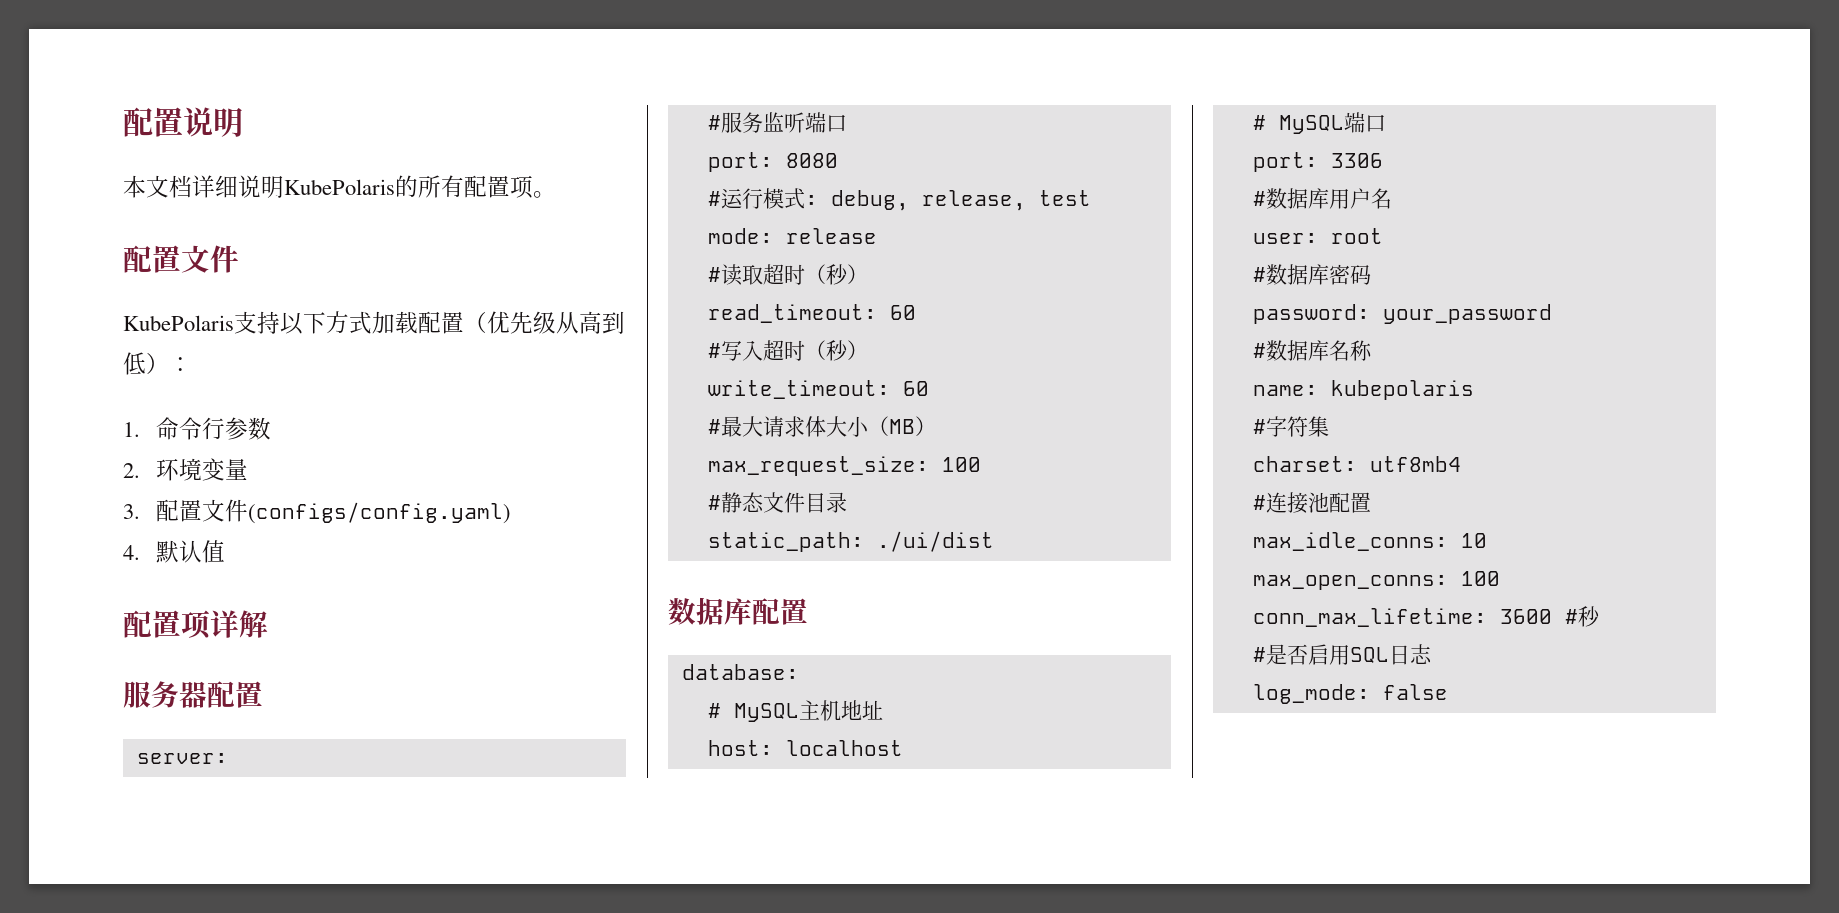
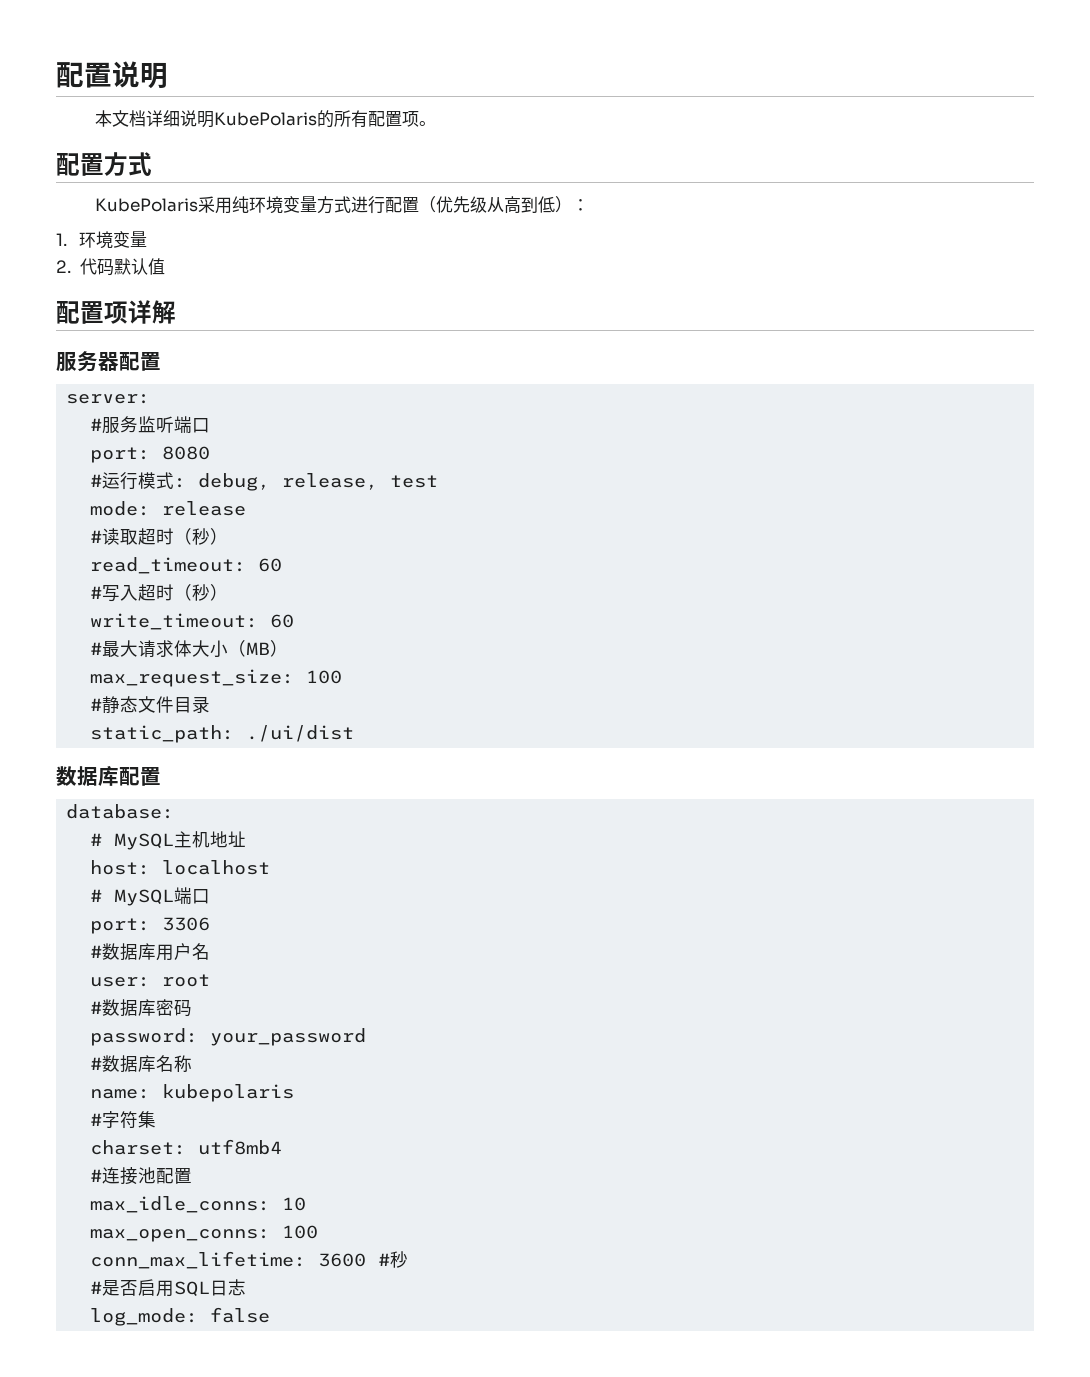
  本文档详细说明KubePolaris的所有配置项。
- 配置文件
- KubePolaris支持以下方式加载配置（优先级从高到低）：
+ 配置方式
+ KubePolaris采用纯环境变量方式进行配置（优先级从高到低）：
- 1.命令行参数
- 2.环境变量
+ 1.环境变量
- 3.配置文件(configs/config.yaml)
- 4.默认值
+ 2.代码默认值

